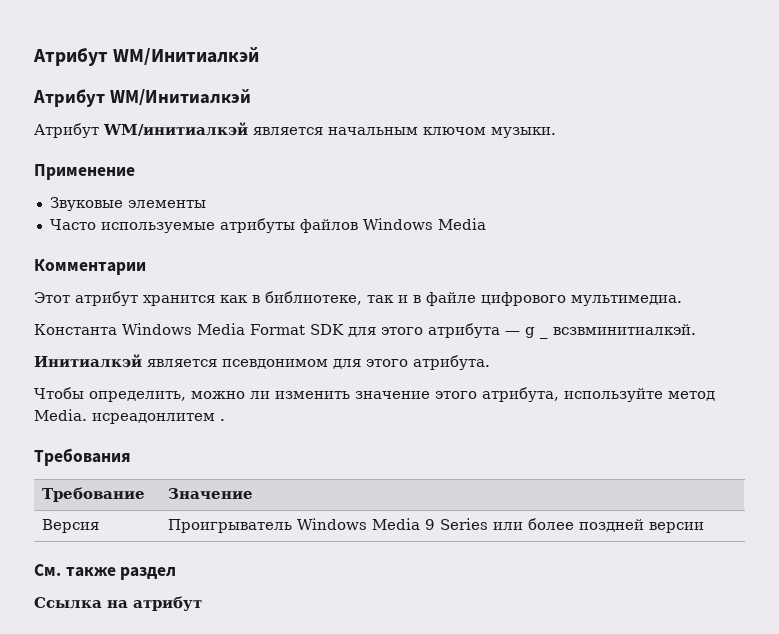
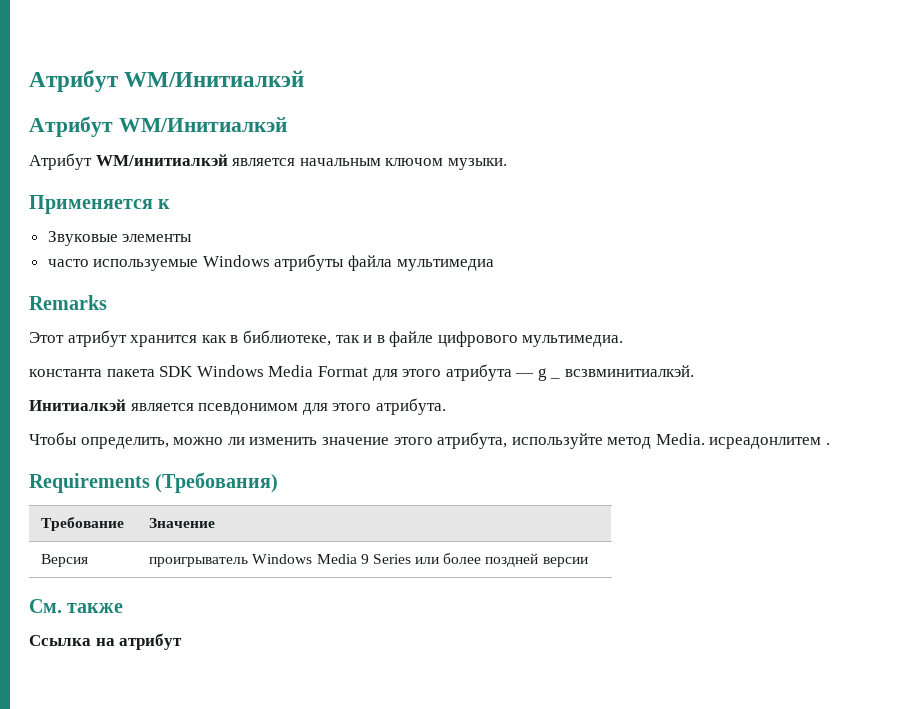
- Применение
+ Применяется к
- Часто используемые атрибуты файлов Windows Media
- Комментарии
+ часто используемые Windows атрибуты файла мультимедиа
+ Remarks
- Константа Windows Media Format SDK для этого атрибута — g _ всзвминитиалкэй.
+ константа пакета SDK Windows Media Format для этого атрибута — g _ всзвминитиалкэй.
- Требования
+ Requirements (Требования)
- Версия | Проигрыватель Windows Media 9 Series или более поздней версии
+ Версия | проигрыватель Windows Media 9 Series или более поздней версии
- См. также раздел
+ См. также

